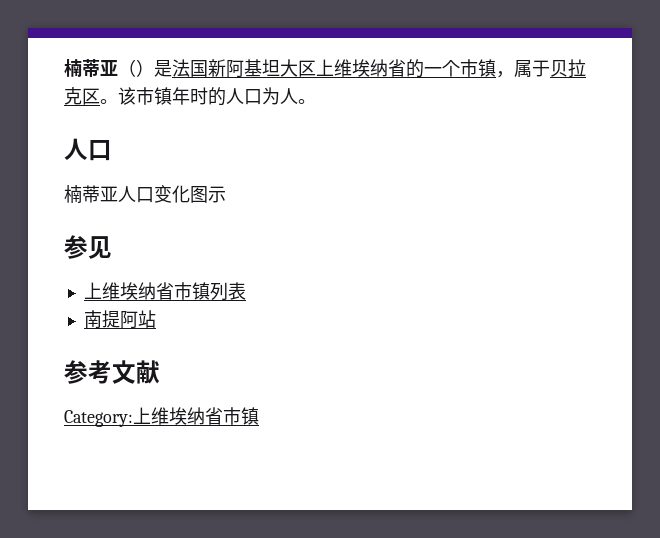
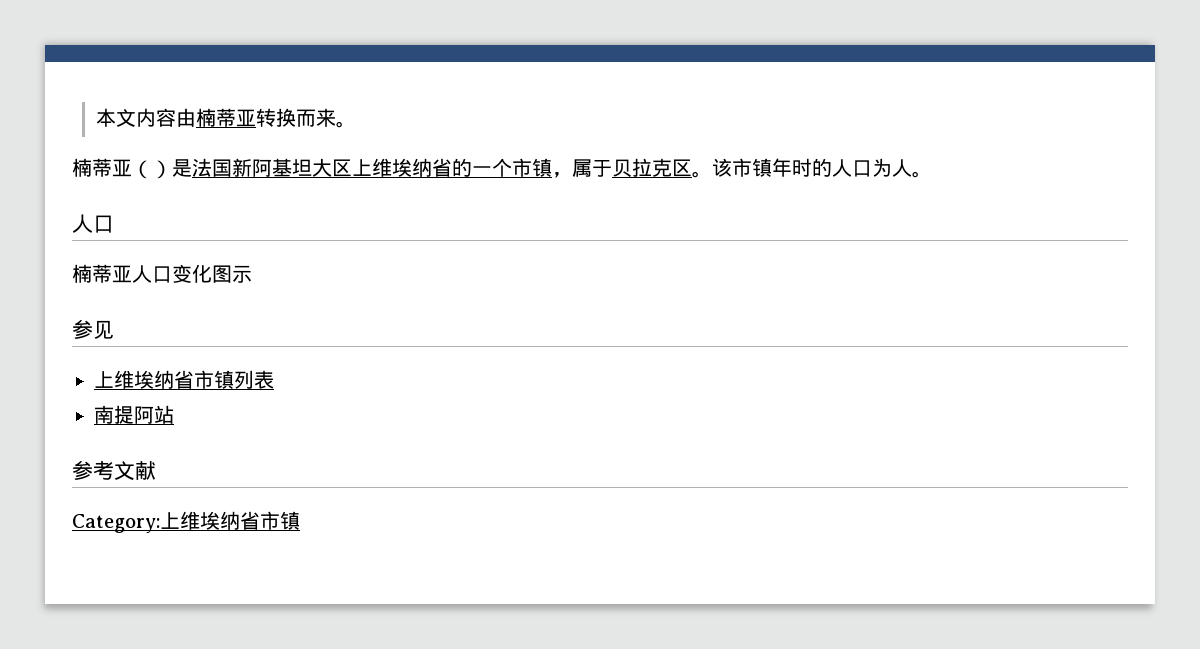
+ 本文内容由楠蒂亚转换而来。

